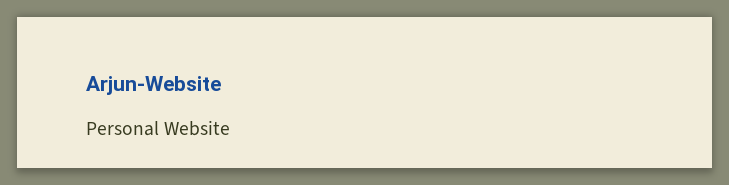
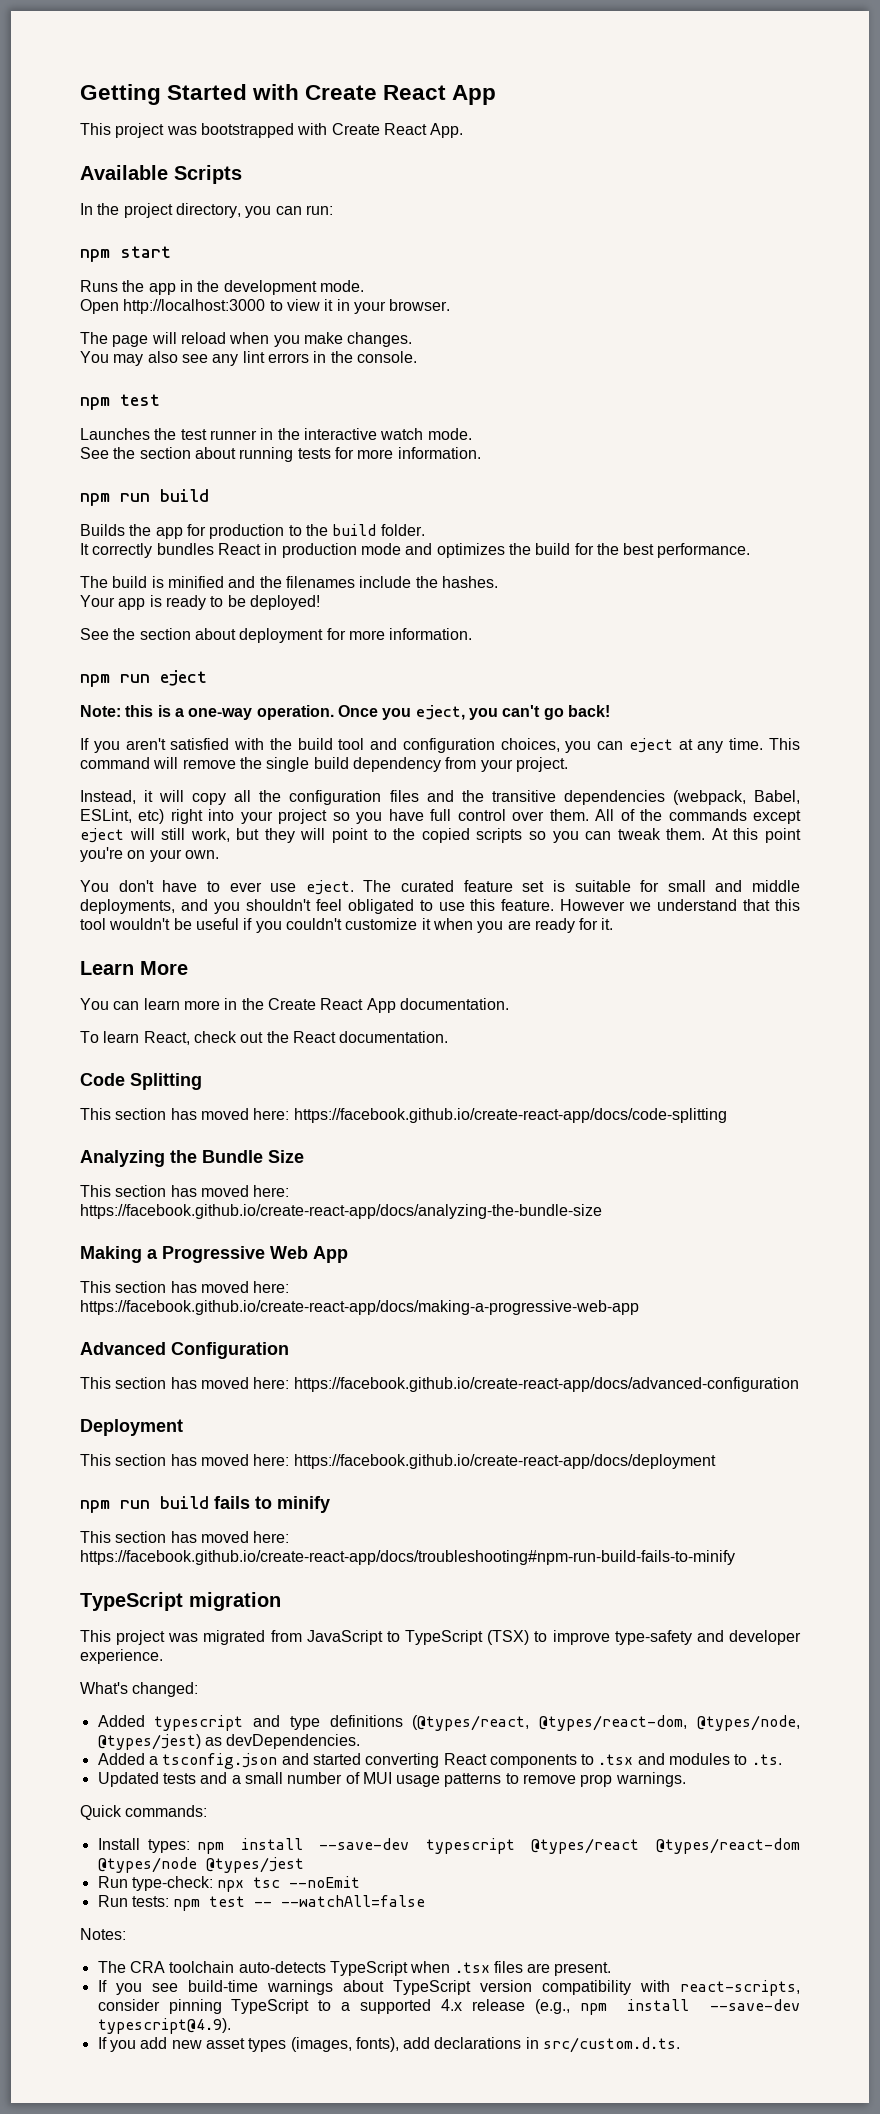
- Arjun-Website
- Personal Website
+ Getting Started with Create React App
+ This project was bootstrapped with Create React App.
+ Available Scripts
+ In the project directory, you can run:
+ npm start
+ Runs the app in the development mode.
+ Open http://localhost:3000 to view it in your browser.
+ The page will reload when you make changes.
+ You may also see any lint errors in the console.
+ npm test
+ Launches the test runner in the interactive watch mode.
+ See the section about running tests for more information.
+ npm run build
+ Builds the app for production to the build folder.
+ It correctly bundles React in production mode and optimizes the build for the best performance.
+ The build is minified and the filenames include the hashes.
+ Your app is ready to be deployed!
+ See the section about deployment for more information.
+ npm run eject
+ Note: this is a one-way operation. Once you eject, you can't go back!
+ If you aren't satisfied with the build tool and configuration choices, you can eject at any time. This command will remove the single build dependency from your project.
+ Instead, it will copy all the configuration files and the transitive dependencies (webpack, Babel, ESLint, etc) right into your project so you have full control over them. All of the commands except eject will still work, but they will point to the copied scripts so you can tweak them. At this point you're on your own.
+ You don't have to ever use eject. The curated feature set is suitable for small and middle deployments, and you shouldn't feel obligated to use this feature. However we understand that this tool wouldn't be useful if you couldn't customize it when you are ready for it.
+ Learn More
+ You can learn more in the Create React App documentation.
+ To learn React, check out the React documentation.
+ Code Splitting
+ This section has moved here: https://facebook.github.io/create-react-app/docs/code-splitting
+ Analyzing the Bundle Size
+ This section has moved here: https://facebook.github.io/create-react-app/docs/analyzing-the-bundle-size
+ Making a Progressive Web App
+ This section has moved here: https://facebook.github.io/create-react-app/docs/making-a-progressive-web-app
+ Advanced Configuration
+ This section has moved here: https://facebook.github.io/create-react-app/docs/advanced-configuration
+ Deployment
+ This section has moved here: https://facebook.github.io/create-react-app/docs/deployment
+ npm run build fails to minify
+ This section has moved here: https://facebook.github.io/create-react-app/docs/troubleshooting#npm-run-build-fails-to-minify
+ TypeScript migration
+ This project was migrated from JavaScript to TypeScript (TSX) to improve type-safety and developer experience.
+ What's changed:
+ Added typescript and type definitions (@types/react, @types/react-dom, @types/node, @types/jest) as devDependencies.
+ Added a tsconfig.json and started converting React components to .tsx and modules to .ts.
+ Updated tests and a small number of MUI usage patterns to remove prop warnings.
+ Quick commands:
+ Install types: npm install --save-dev typescript @types/react @types/react-dom @types/node @types/jest
+ Run type-check: npx tsc --noEmit
+ Run tests: npm test -- --watchAll=false
+ Notes:
+ The CRA toolchain auto-detects TypeScript when .tsx files are present.
+ If you see build-time warnings about TypeScript version compatibility with react-scripts, consider pinning TypeScript to a supported 4.x release (e.g., npm install --save-dev typescript@4.9).
+ If you add new asset types (images, fonts), add declarations in src/custom.d.ts.

